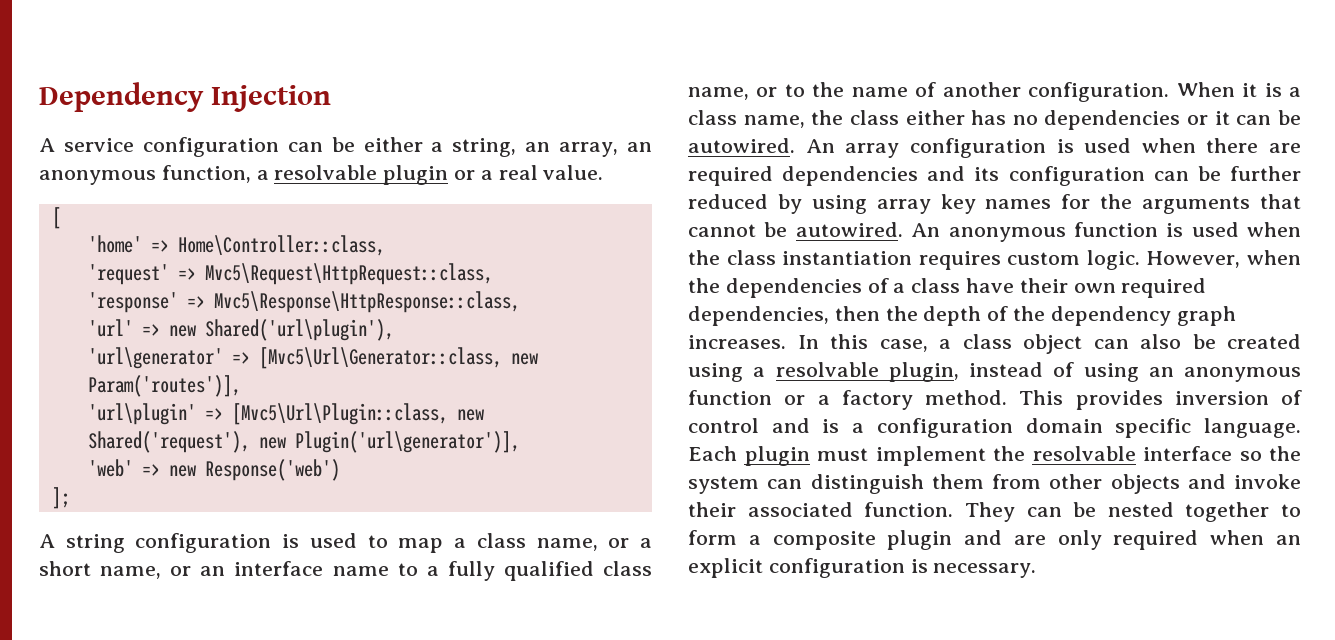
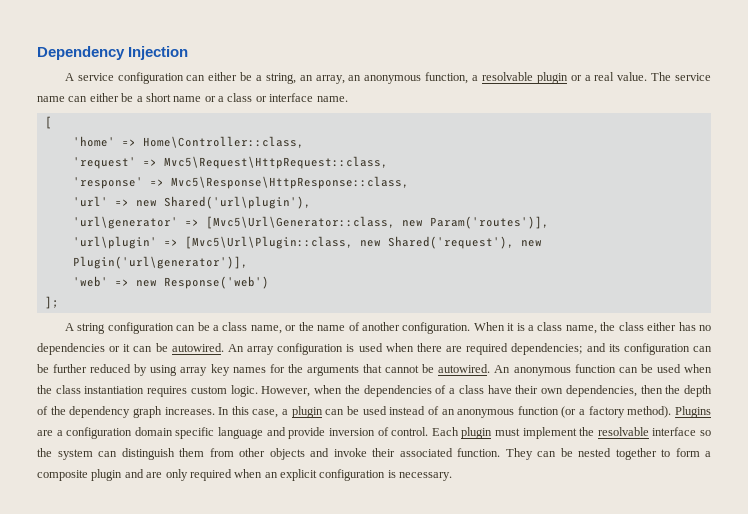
- A service configuration can be either a string, an array, an anonymous function, a resolvable plugin or a real value.
+ A service configuration can either be a string, an array, an anonymous function, a resolvable plugin or a real value. The service name can either be a short name or a class or interface name.
- A string configuration is used to map a class name, or a short name, or an interface name to a fully qualified class name, or to the name of another configuration.
+ A string configuration can be a class name, or the name of another configuration.
- An array configuration is used when there are required dependencies and its configuration can be further reduced by using array key names for the arguments that cannot be autowired.
+ An array configuration is used when there are required dependencies; and its configuration can be further reduced by using array key names for the arguments that cannot be autowired.
- An anonymous function is used when the class instantiation requires custom logic.
+ An anonymous function can be used when the class instantiation requires custom logic.
- However, when the dependencies of a class have their own required dependencies, then the depth of the dependency graph increases.
+ However, when the dependencies of a class have their own dependencies, then the depth of the dependency graph increases.
- In this case, a class object can also be created using a resolvable plugin, instead of using an anonymous function or a factory method. This provides inversion of control and is a configuration domain specific language.
+ In this case, a plugin can be used instead of an anonymous function (or a factory method). Plugins are a configuration domain specific language and provide inversion of control.

